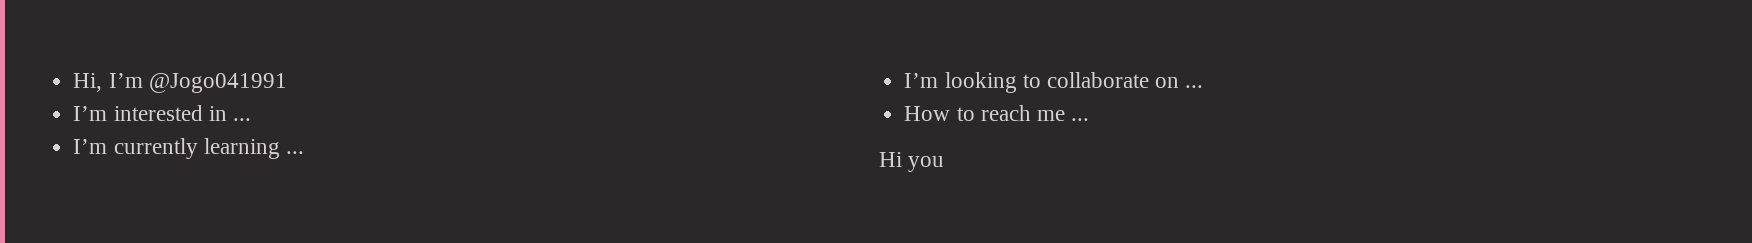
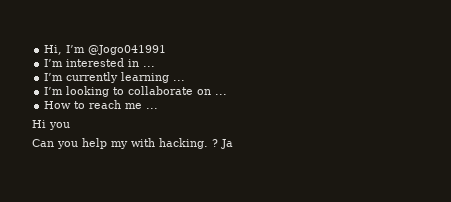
+ Can you help my with hacking. ? Ja

